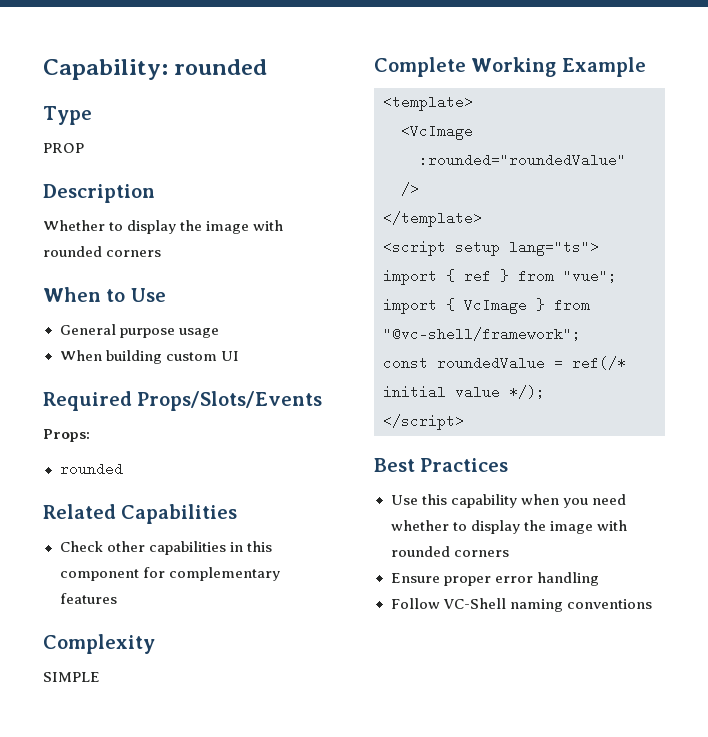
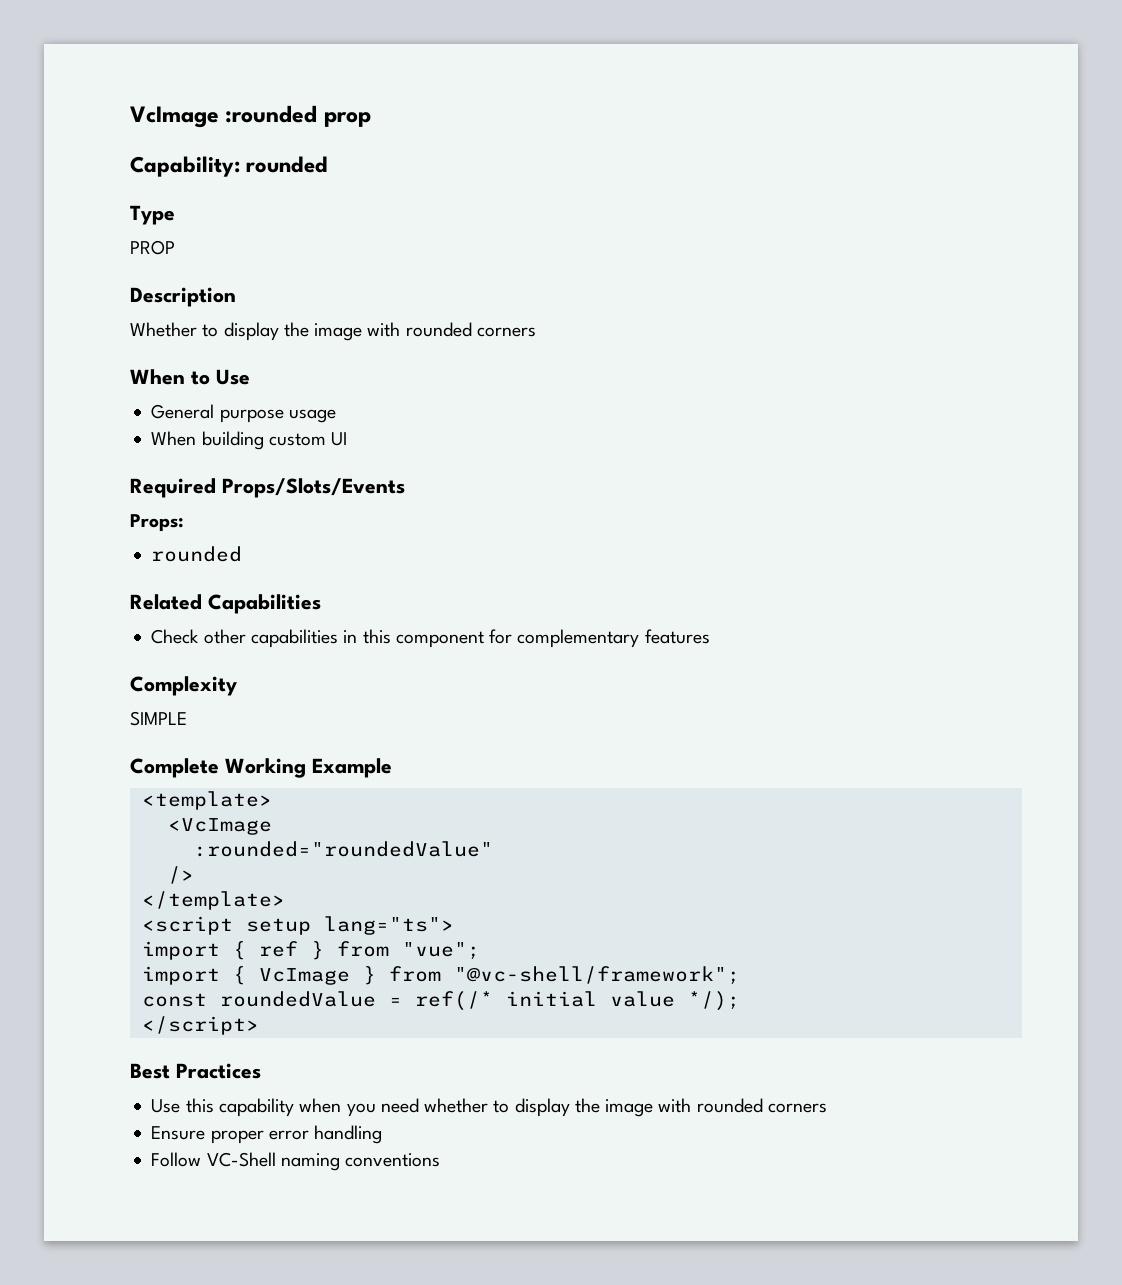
+ VcImage :rounded prop

